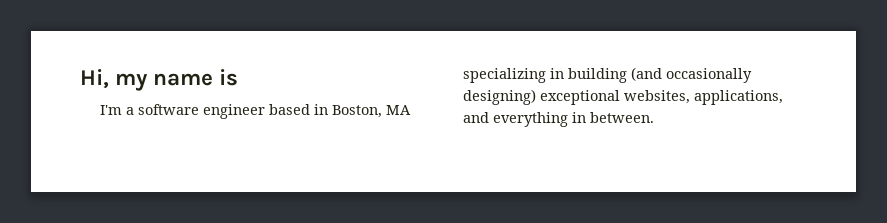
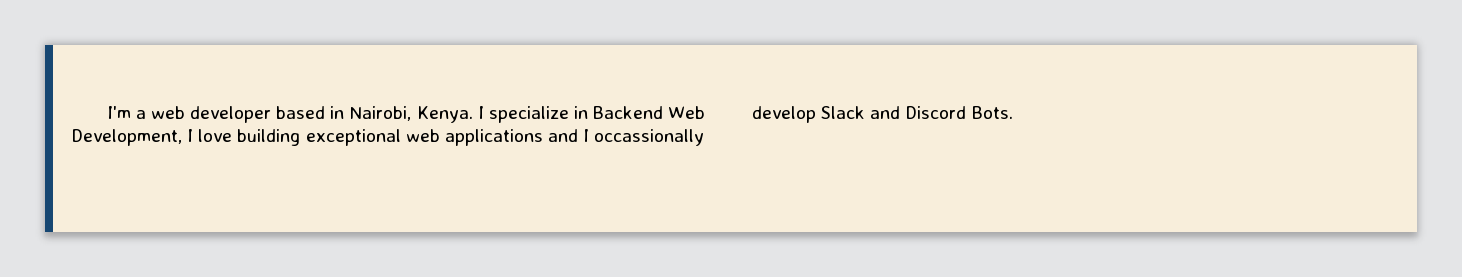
- Hi, my name is
- I'm a software engineer based in Boston, MA specializing in building (and occasionally designing) exceptional websites, applications, and everything in between.
+ I'm a web developer based in Nairobi, Kenya. I specialize in Backend Web Development, I love building exceptional web applications and I occassionally develop Slack and Discord Bots.

